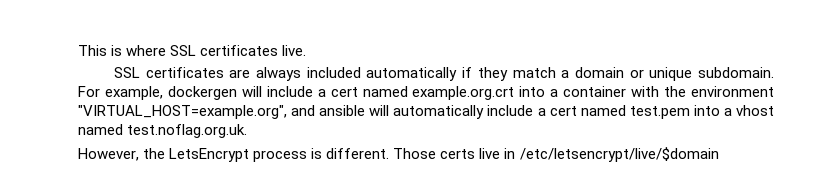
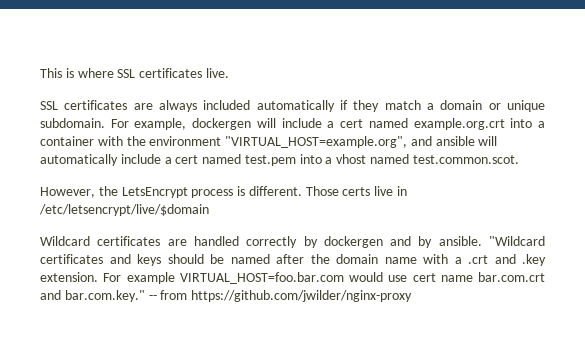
- For example, dockergen will include a cert named example.org.crt into a container with the environment "VIRTUAL_HOST=example.org", and ansible will automatically include a cert named test.pem into a vhost named test.noflag.org.uk.
+ For example, dockergen will include a cert named example.org.crt into a container with the environment "VIRTUAL_HOST=example.org", and ansible will automatically include a cert named test.pem into a vhost named test.common.scot.
+ Wildcard certificates are handled correctly by dockergen and by ansible. "Wildcard certificates and keys should be named after the domain name with a .crt and .key extension. For example VIRTUAL_HOST=foo.bar.com would use cert name bar.com.crt and bar.com.key." -- from https://github.com/jwilder/nginx-proxy

